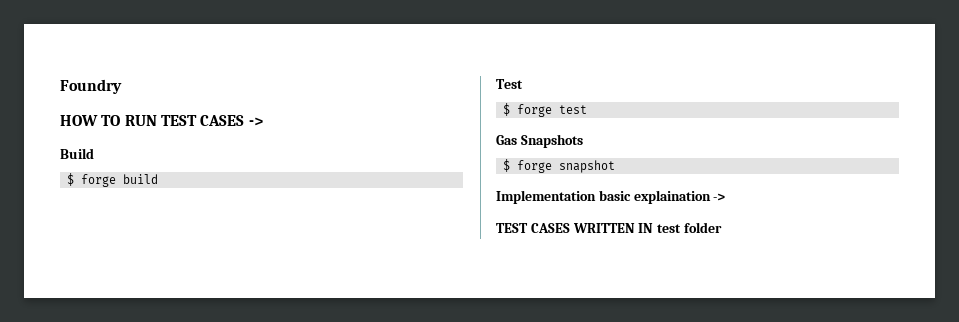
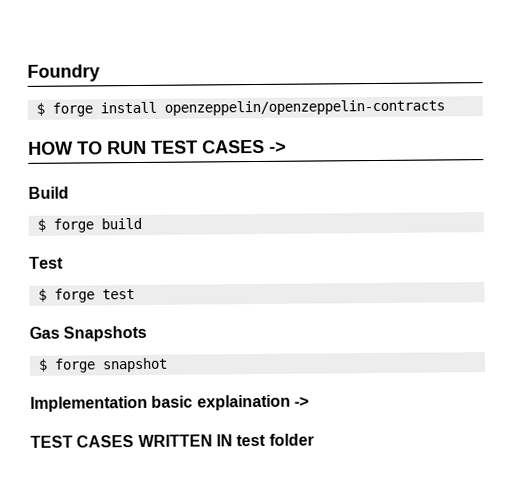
+ $ forge install openzeppelin/openzeppelin-contracts

